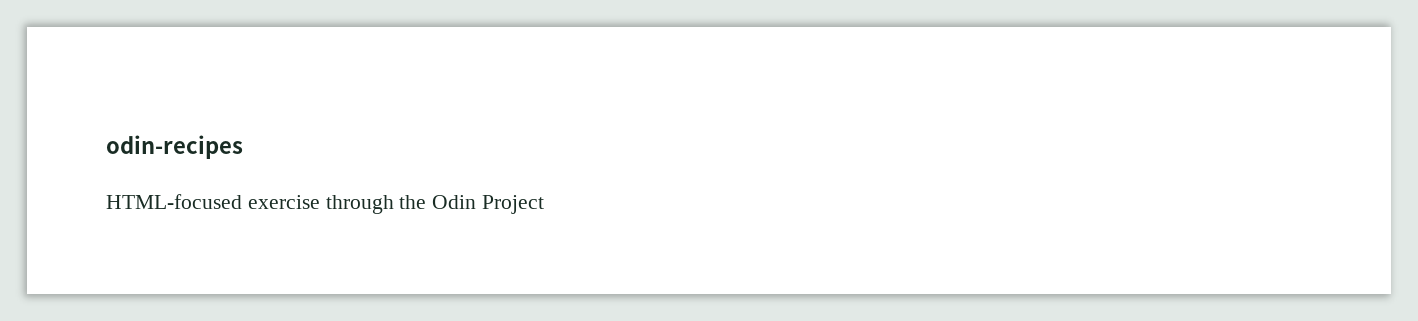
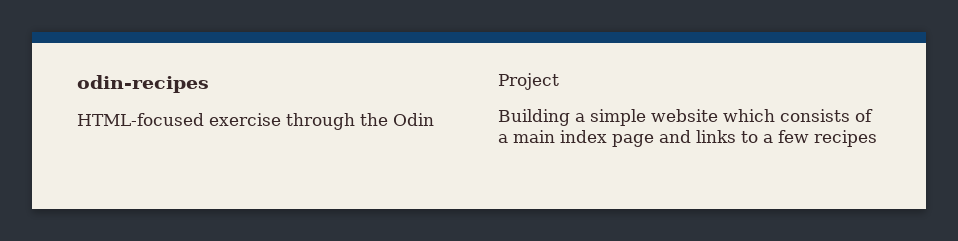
+ Building a simple website which consists of a main index page and links to a few recipes

